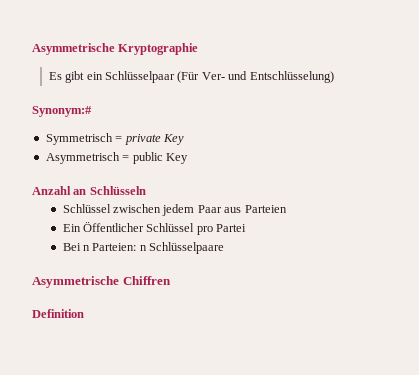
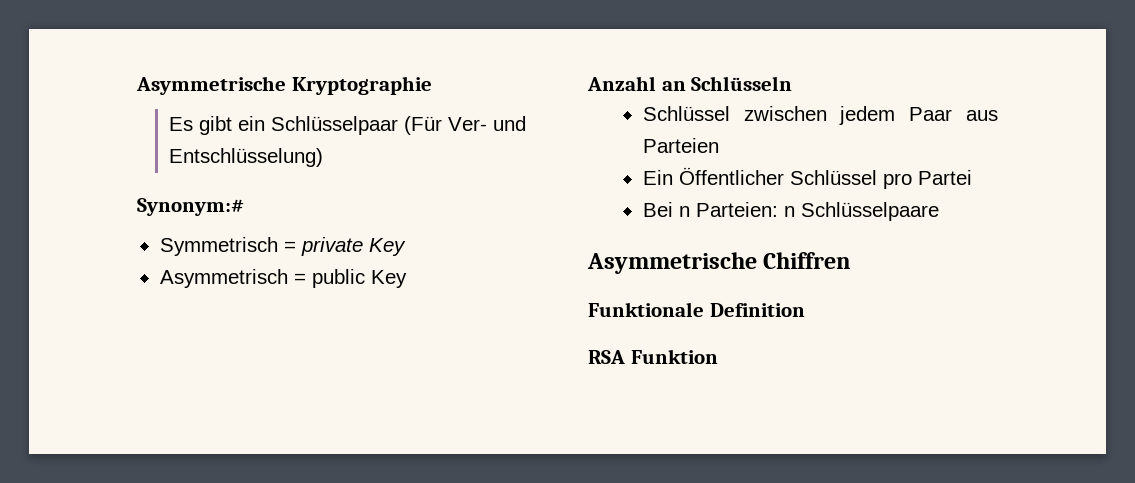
- Definition
+ Funktionale Definition
+ RSA Funktion

